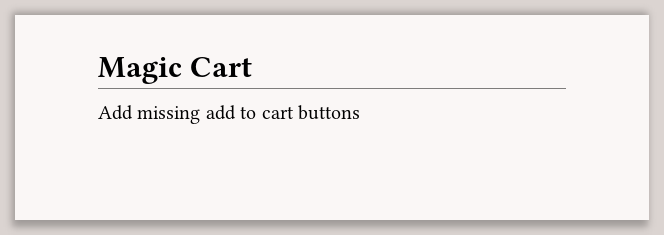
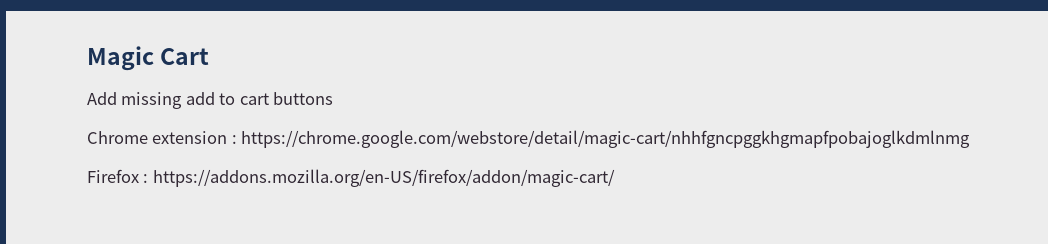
+ Chrome extension : https://chrome.google.com/webstore/detail/magic-cart/nhhfgncpggkhgmapfpobajoglkdmlnmg
+ Firefox : https://addons.mozilla.org/en-US/firefox/addon/magic-cart/

